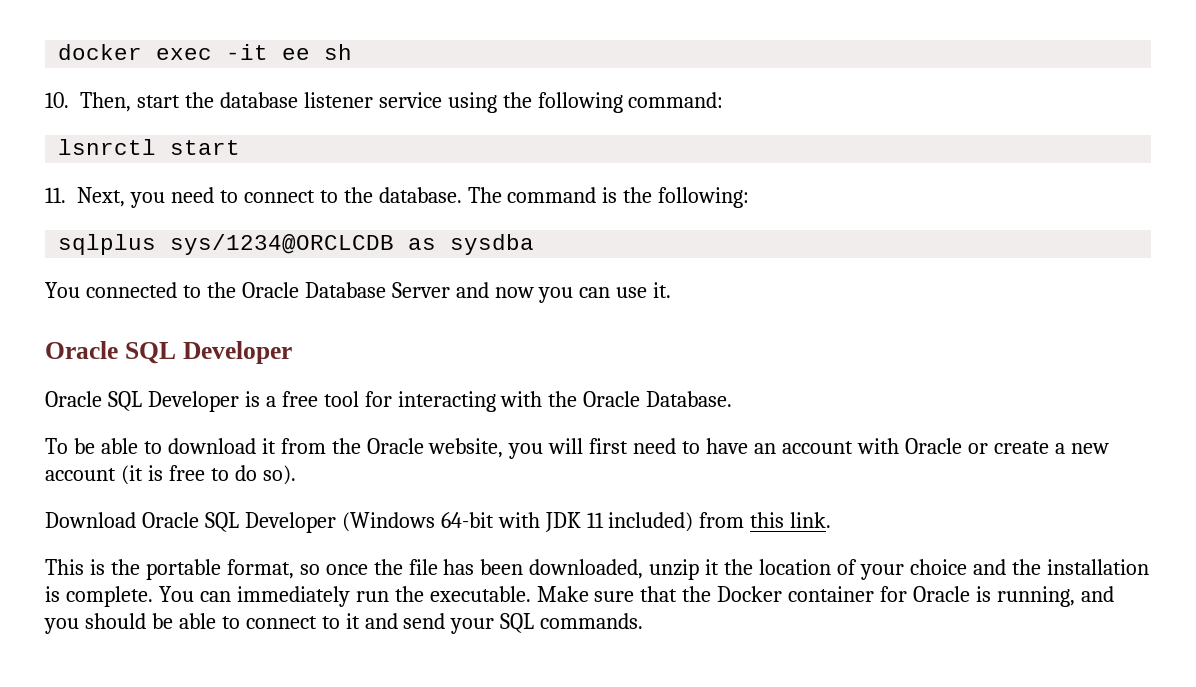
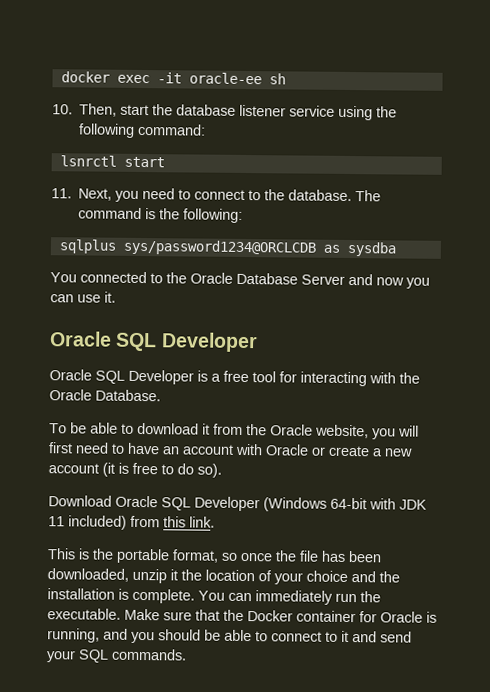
- docker exec -it ee sh
+ docker exec -it oracle-ee sh
- sqlplus sys/1234@ORCLCDB as sysdba
+ sqlplus sys/password1234@ORCLCDB as sysdba

